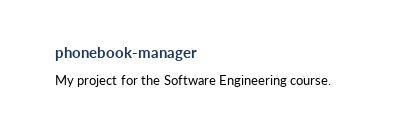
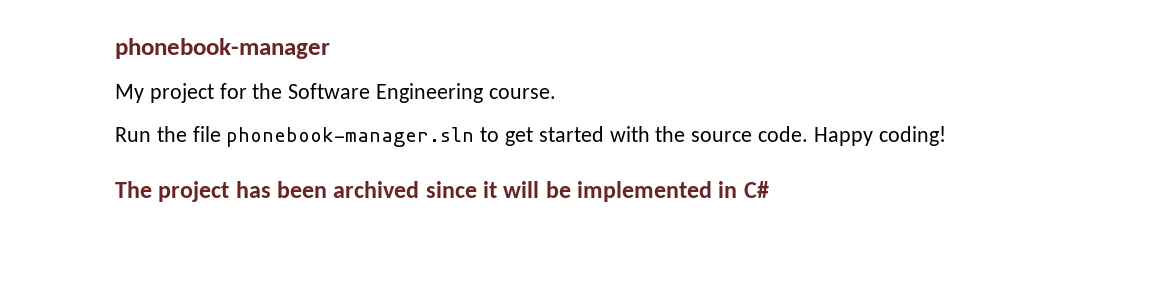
+ Run the file phonebook-manager.sln to get started with the source code. Happy coding!
+ The project has been archived since it will be implemented in C#

